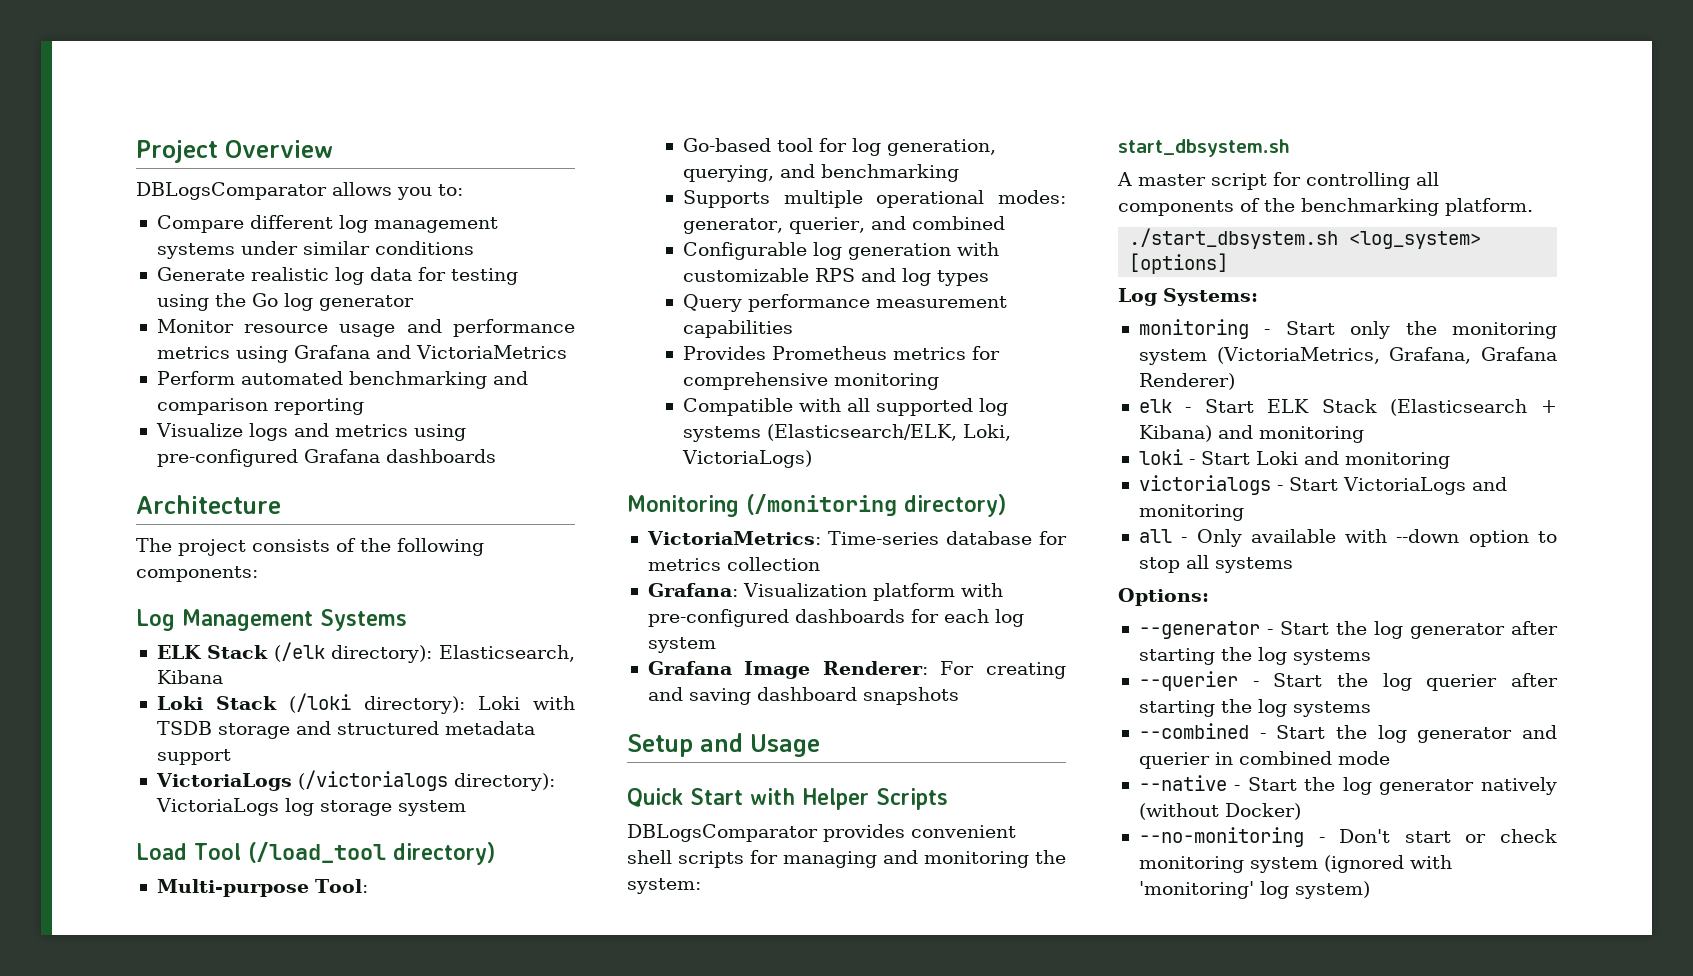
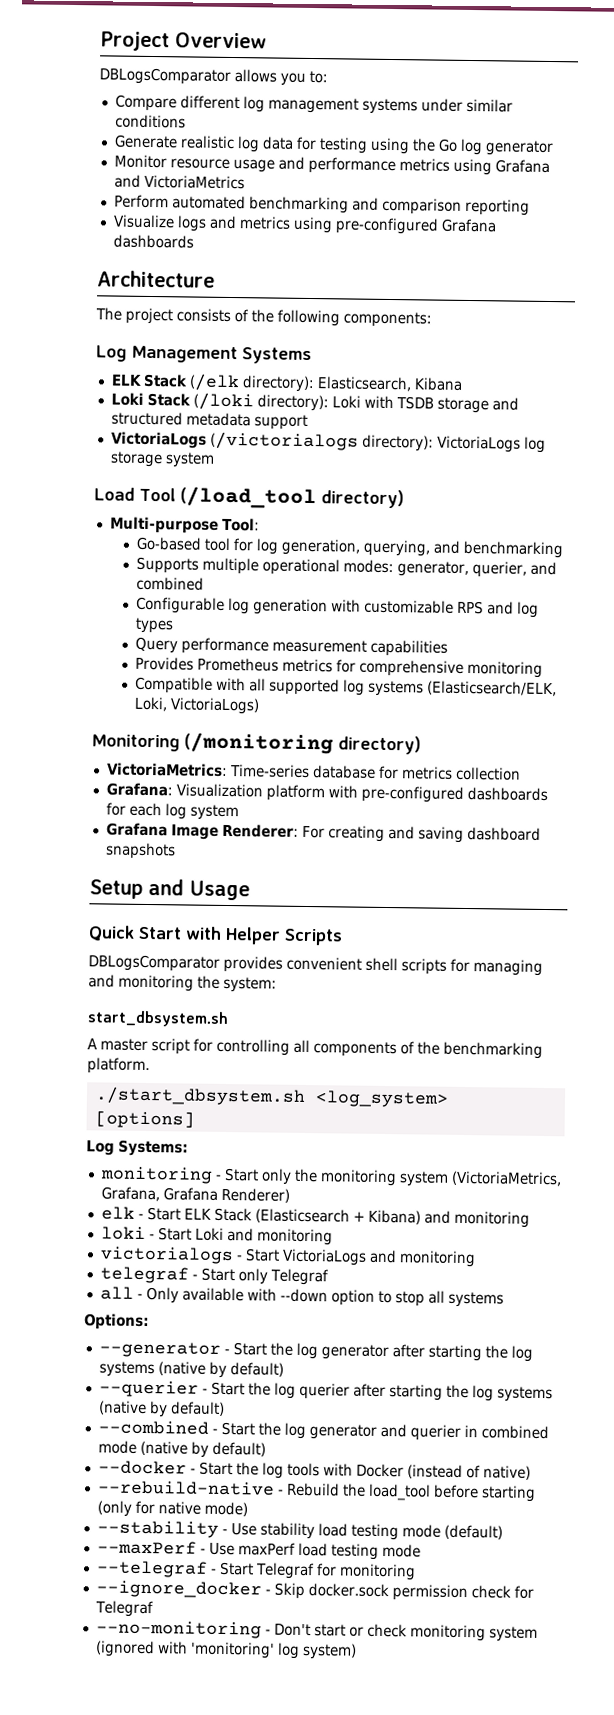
+ telegraf - Start only Telegraf
- --generator - Start the log generator after starting the log systems
+ --generator - Start the log generator after starting the log systems (native by default)
- --querier - Start the log querier after starting the log systems
+ --querier - Start the log querier after starting the log systems (native by default)
- --combined - Start the log generator and querier in combined mode
- --native - Start the log generator natively (without Docker)
+ --combined - Start the log generator and querier in combined mode (native by default)
+ --docker - Start the log tools with Docker (instead of native)
+ --rebuild-native - Rebuild the load_tool before starting (only for native mode)
+ --stability - Use stability load testing mode (default)
+ --maxPerf - Use maxPerf load testing mode
+ --telegraf - Start Telegraf for monitoring
+ --ignore_docker - Skip docker.sock permission check for Telegraf

